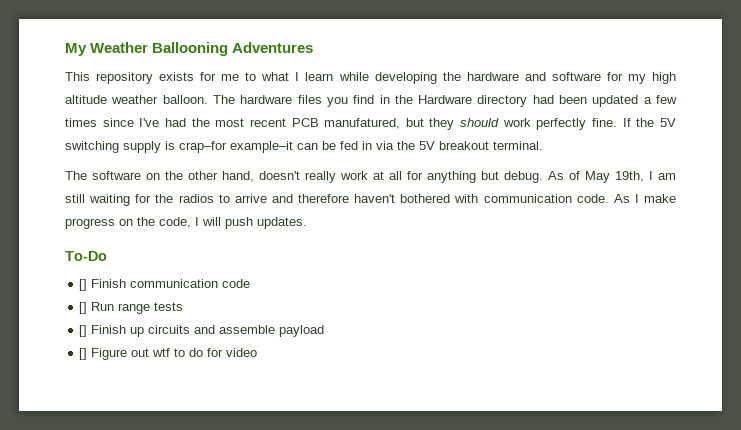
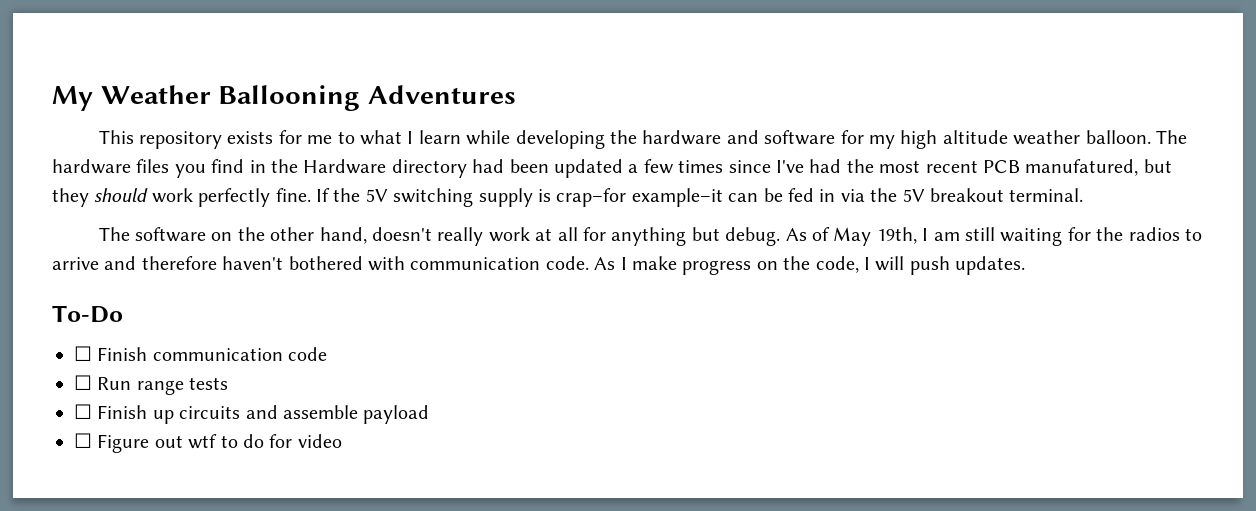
- [] Finish communication code
+ ☐ Finish communication code
- [] Run range tests
+ ☐ Run range tests
- [] Finish up circuits and assemble payload
+ ☐ Finish up circuits and assemble payload
- [] Figure out wtf to do for video
+ ☐ Figure out wtf to do for video

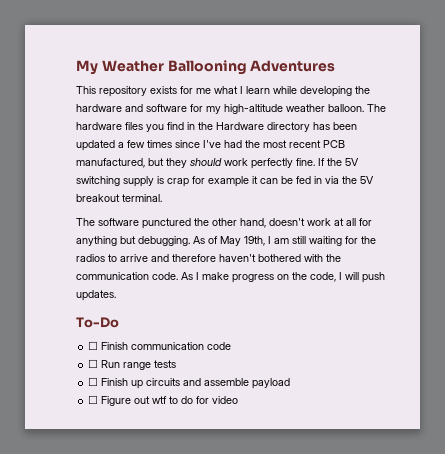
- This repository exists for me to what I learn while developing the hardware and software for my high altitude weather balloon.
+ This repository exists for me what I learn while developing the hardware and software for my high-altitude weather balloon.
- The hardware files you find in the Hardware directory had been updated a few times since I've had the most recent PCB manufatured, but they should work perfectly fine.
+ The hardware files you find in the Hardware directory has been updated a few times since I've had the most recent PCB manufactured, but they should work perfectly fine.
- If the 5V switching supply is crap–for example–it can be fed in via the 5V breakout terminal.
+ If the 5V switching supply is crap for example it can be fed in via the 5V breakout terminal.
- The software on the other hand, doesn't really work at all for anything but debug.
+ The software punctured the other hand, doesn't work at all for anything but debugging.
- As of May 19th, I am still waiting for the radios to arrive and therefore haven't bothered with communication code.
+ As of May 19th, I am still waiting for the radios to arrive and therefore haven't bothered with the communication code.

